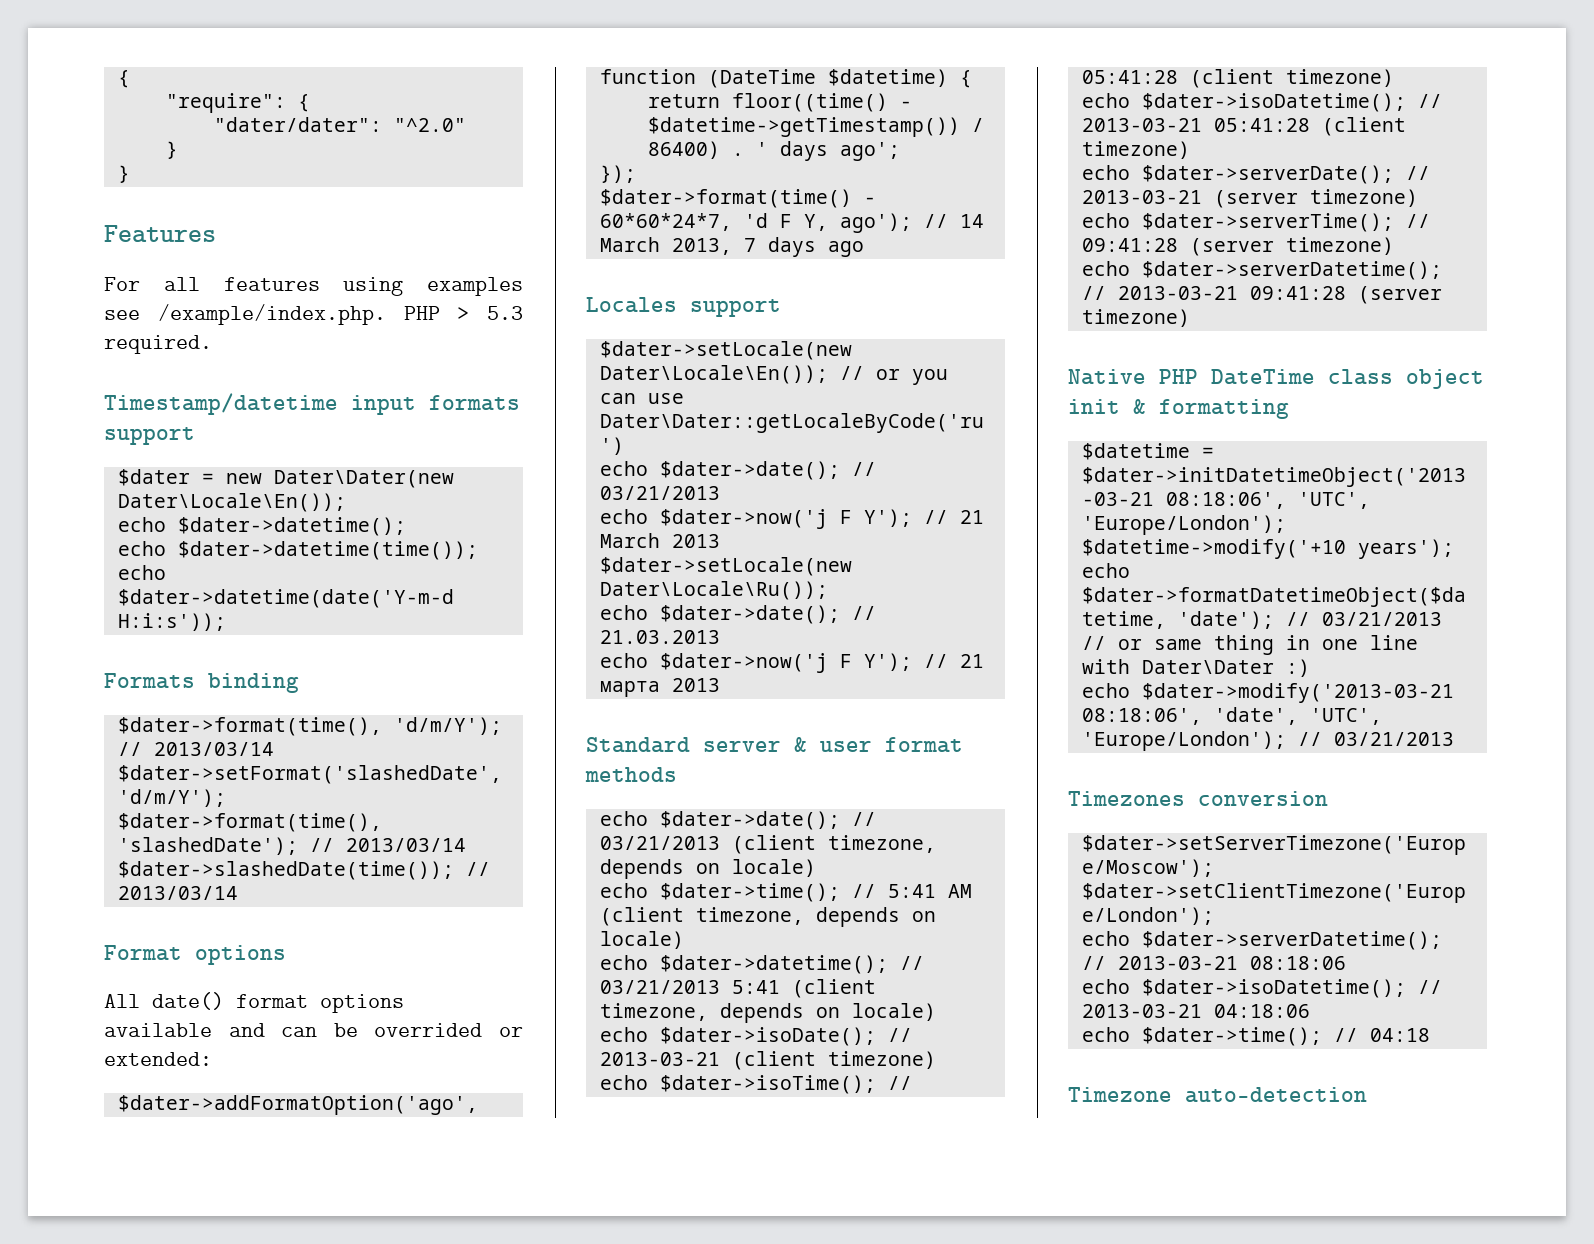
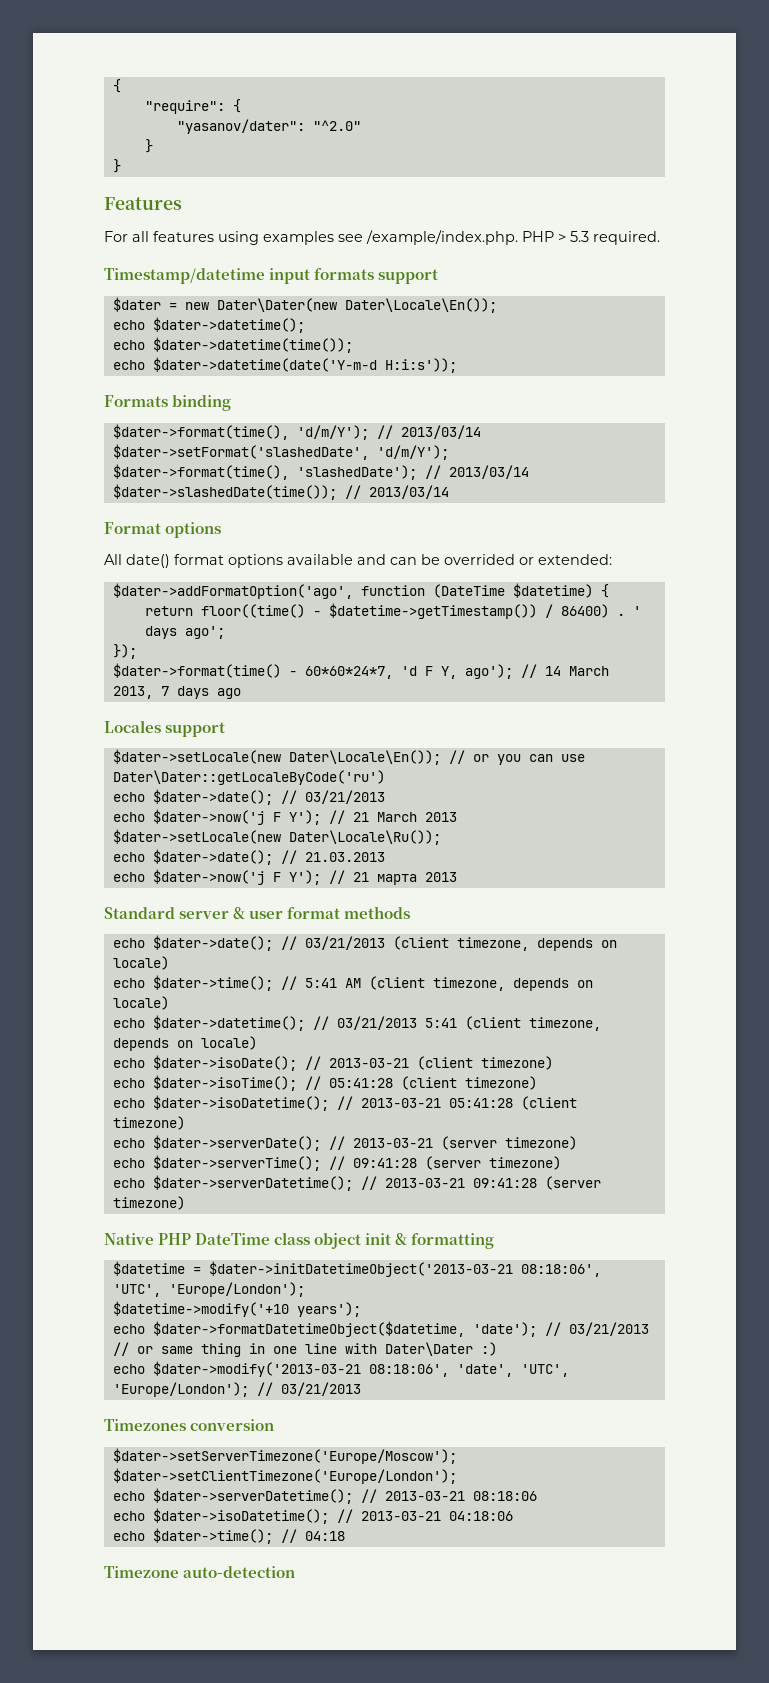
- "dater/dater": "^2.0"
+ "yasanov/dater": "^2.0"

